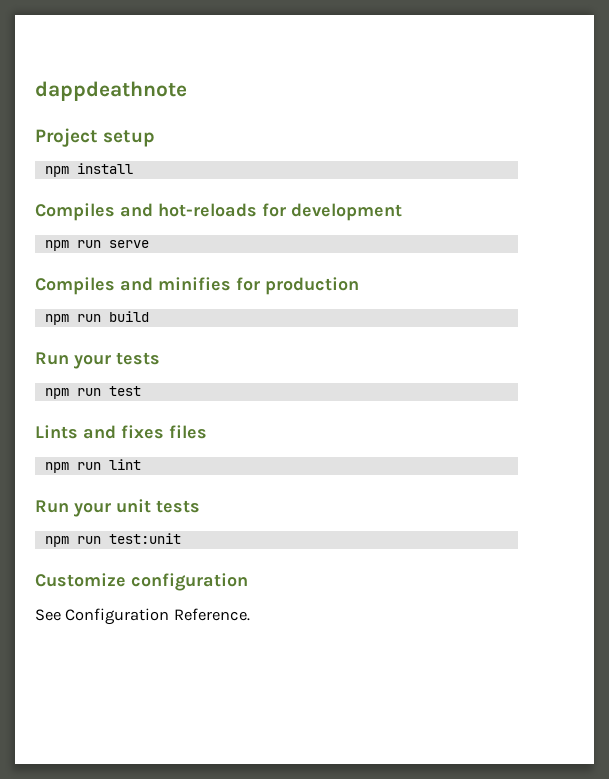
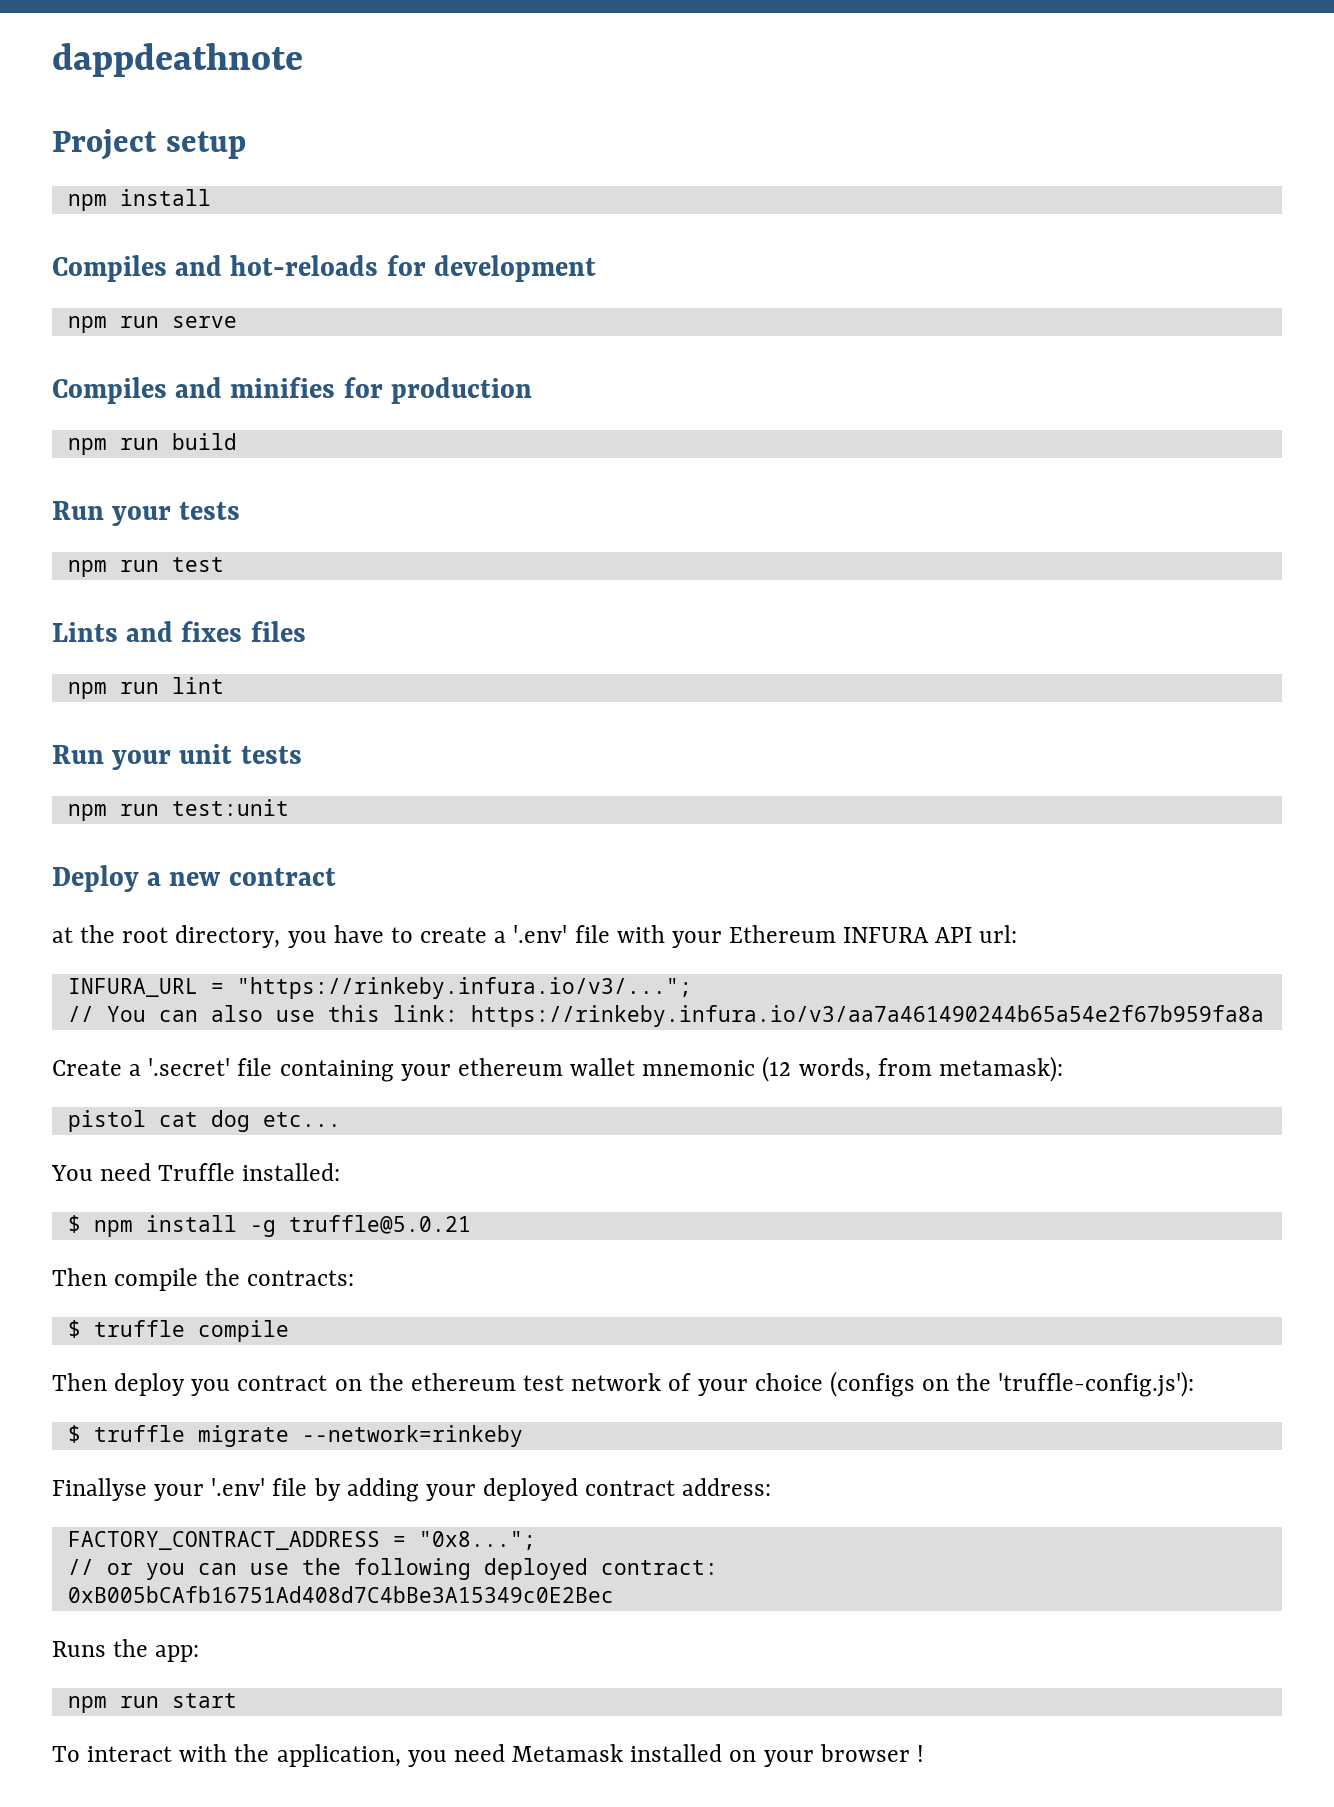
- Customize configuration
- See Configuration Reference.
+ Deploy a new contract
+ at the root directory, you have to create a '.env' file with your Ethereum INFURA API url:
+ INFURA_URL = "https://rinkeby.infura.io/v3/...";
+ // You can also use this link: https://rinkeby.infura.io/v3/aa7a461490244b65a54e2f67b959fa8a
+ Create a '.secret' file containing your ethereum wallet mnemonic (12 words, from metamask):
+ pistol cat dog etc...
+ You need Truffle installed:
+ $ npm install -g truffle@5.0.21
+ Then compile the contracts:
+ $ truffle compile
+ Then deploy you contract on the ethereum test network of your choice (configs on the 'truffle-config.js'):
+ $ truffle migrate --network=rinkeby
+ Finallyse your '.env' file by adding your deployed contract address:
+ FACTORY_CONTRACT_ADDRESS = "0x8...";
+ // or you can use the following deployed contract: 0xB005bCAfb16751Ad408d7C4bBe3A15349c0E2Bec
+ Runs the app:
+ npm run start
+ To interact with the application, you need Metamask installed on your browser !

